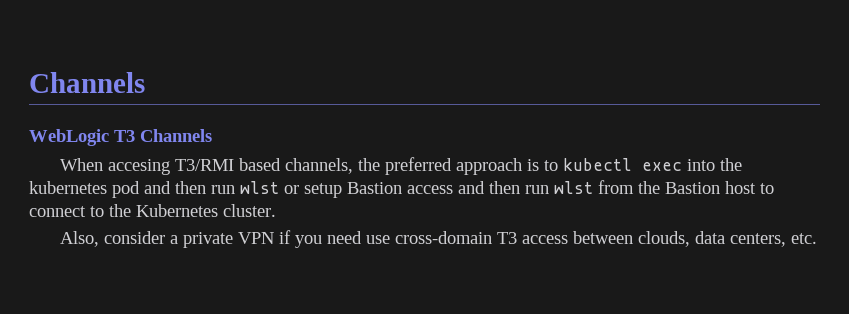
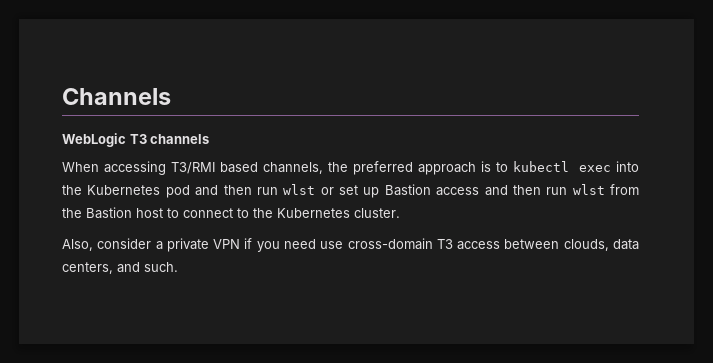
- WebLogic T3 Channels
+ WebLogic T3 channels
- When accesing T3/RMI based channels, the preferred approach is to kubectl exec into the kubernetes pod and then run wlst or setup Bastion access and then run wlst from the Bastion host to connect to the Kubernetes cluster.
+ When accessing T3/RMI based channels, the preferred approach is to kubectl exec into the Kubernetes pod and then run wlst or set up Bastion access and then run wlst from the Bastion host to connect to the Kubernetes cluster.
- Also, consider a private VPN if you need use cross-domain T3 access between clouds, data centers, etc.
+ Also, consider a private VPN if you need use cross-domain T3 access between clouds, data centers, and such.

